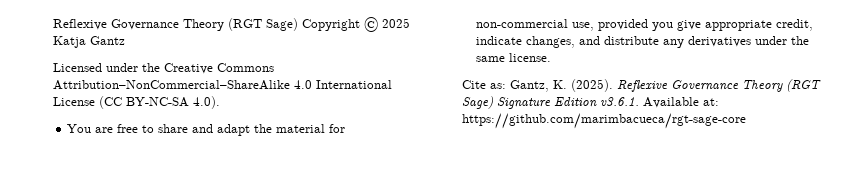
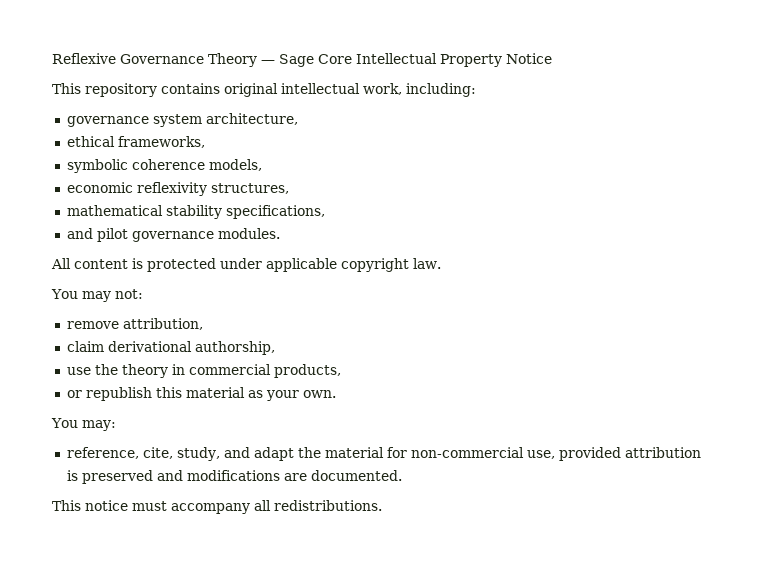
- Reflexive Governance Theory (RGT Sage) Copyright © 2025 Katja Gantz
- Licensed under the Creative Commons Attribution–NonCommercial–ShareAlike 4.0 International License (CC BY-NC-SA 4.0).
- You are free to share and adapt the material for non-commercial use, provided you give appropriate credit, indicate changes, and distribute any derivatives under the same license.
- Cite as: Gantz, K. (2025). Reflexive Governance Theory (RGT Sage) Signature Edition v3.6.1. Available at: https://github.com/marimbacueca/rgt-sage-core
+ Reflexive Governance Theory — Sage Core Intellectual Property Notice
+ This repository contains original intellectual work, including:
+ governance system architecture,
+ ethical frameworks,
+ symbolic coherence models,
+ economic reflexivity structures,
+ mathematical stability specifications,
+ and pilot governance modules.
+ All content is protected under applicable copyright law.
+ You may not:
+ remove attribution,
+ claim derivational authorship,
+ use the theory in commercial products,
+ or republish this material as your own.
+ You may:
+ reference, cite, study, and adapt the material for non-commercial use, provided attribution is preserved and modifications are documented.
+ This notice must accompany all redistributions.

